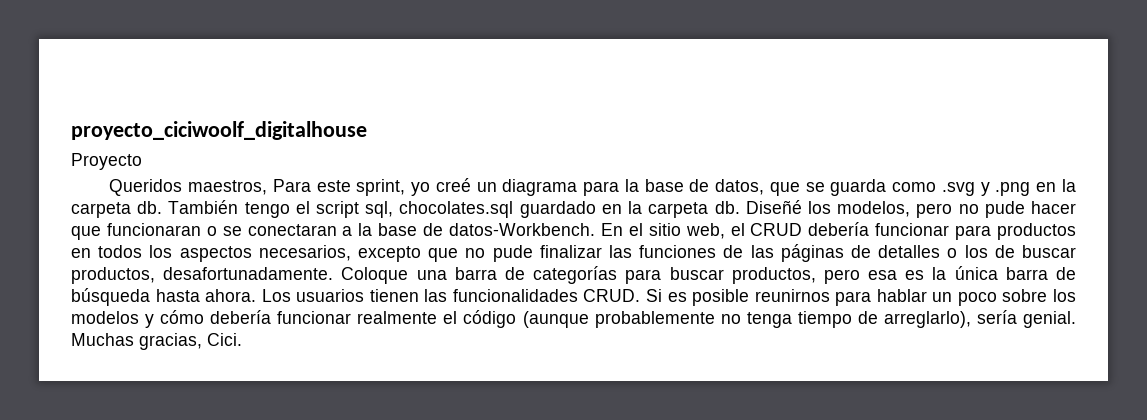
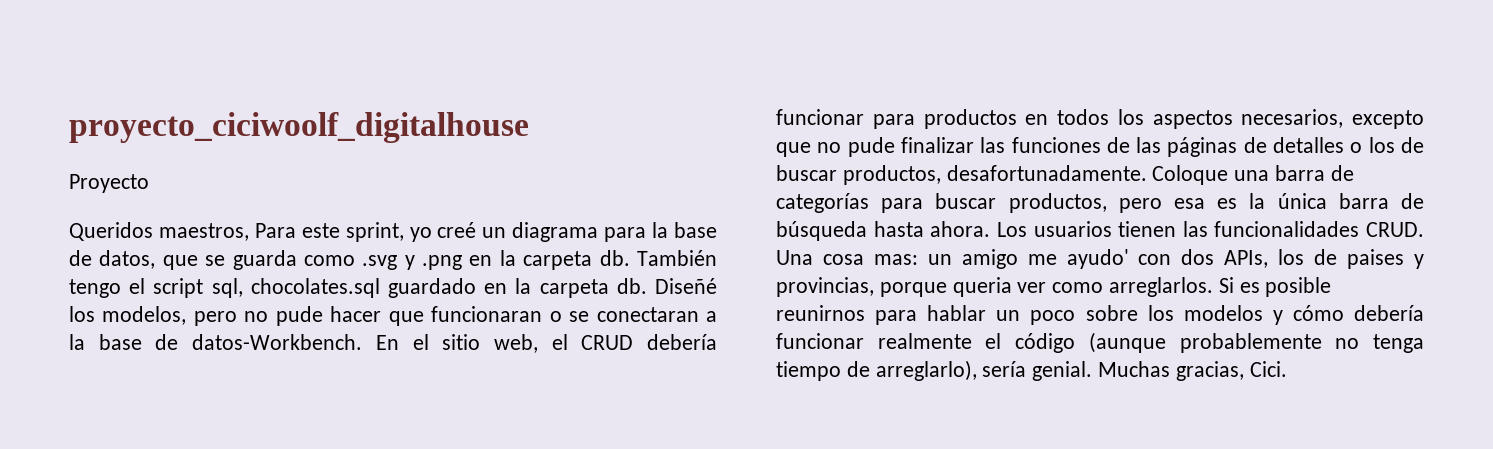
+ Una cosa mas: un amigo me ayudo' con dos APIs, los de paises y provincias, porque queria ver como arreglarlos.

